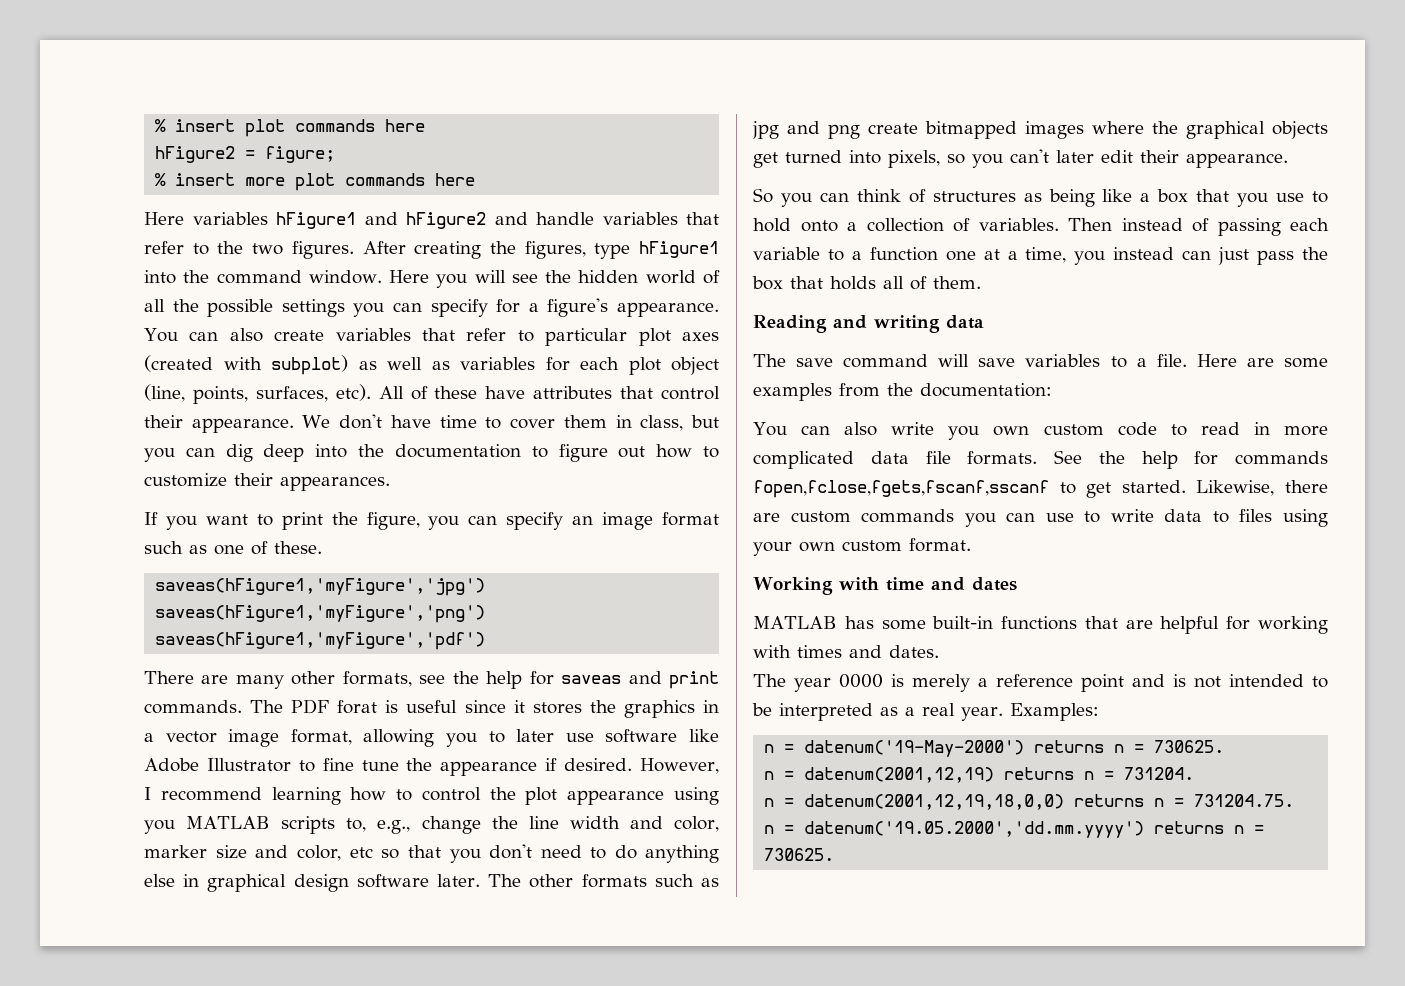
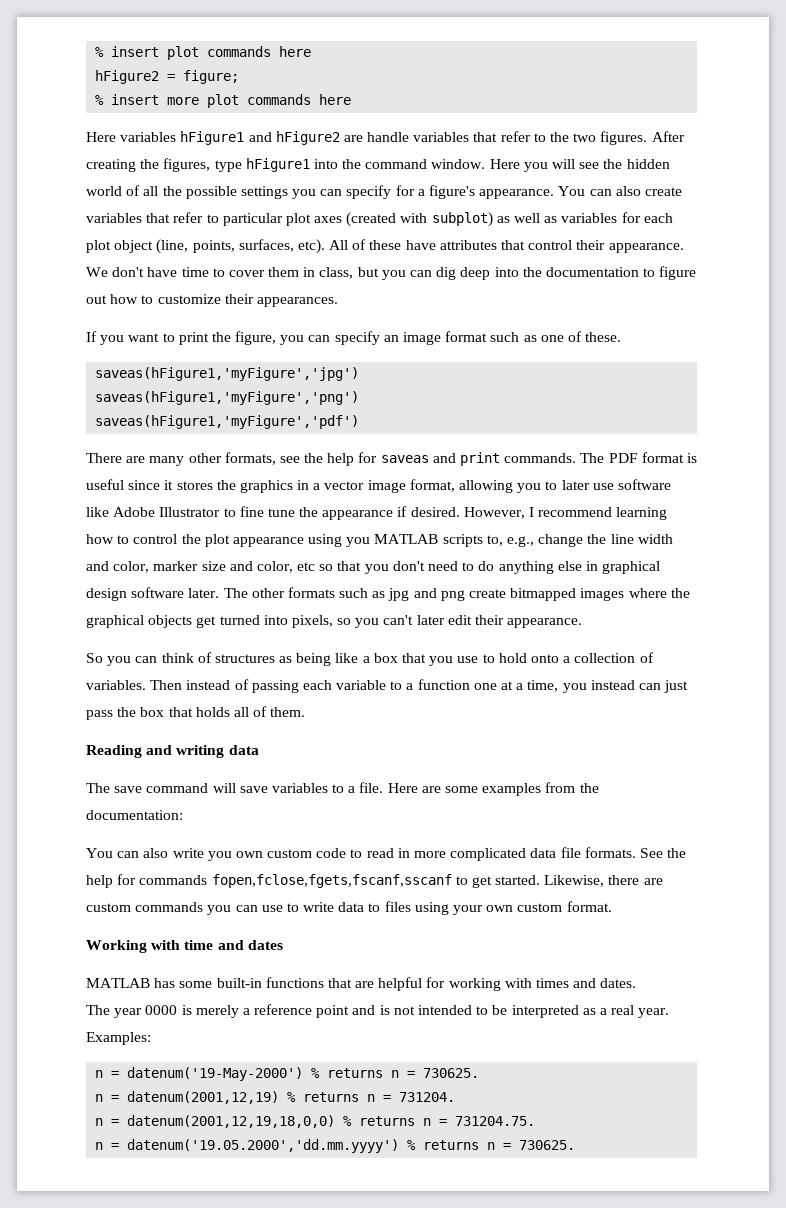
- Here variables hFigure1 and hFigure2 and handle variables that refer to the two figures.
+ Here variables hFigure1 and hFigure2 are handle variables that refer to the two figures.
- The PDF forat is useful since it stores the graphics in a vector image format, allowing you to later use software like Adobe Illustrator to fine tune the appearance if desired.
+ The PDF format is useful since it stores the graphics in a vector image format, allowing you to later use software like Adobe Illustrator to fine tune the appearance if desired.
- n = datenum('19-May-2000') returns n = 730625.
+ n = datenum('19-May-2000') % returns n = 730625.
- n = datenum(2001,12,19) returns n = 731204.
+ n = datenum(2001,12,19) % returns n = 731204.
- n = datenum(2001,12,19,18,0,0) returns n = 731204.75.
+ n = datenum(2001,12,19,18,0,0) % returns n = 731204.75.
- n = datenum('19.05.2000','dd.mm.yyyy') returns n = 730625.
+ n = datenum('19.05.2000','dd.mm.yyyy') % returns n = 730625.

